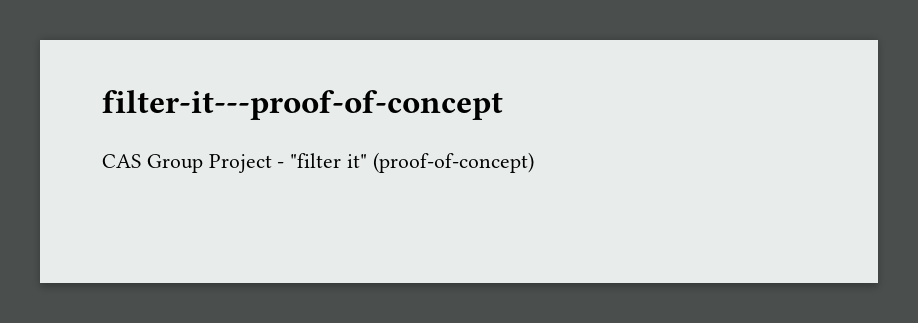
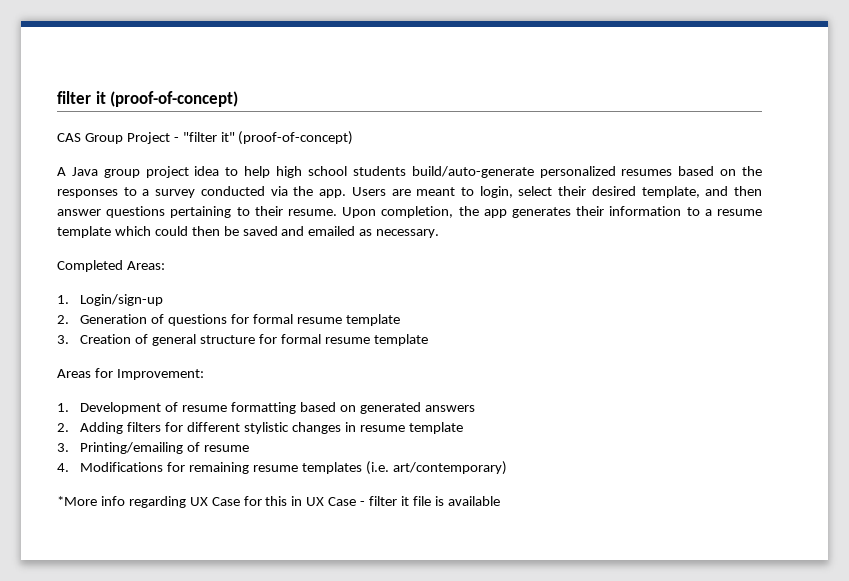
- filter-it---proof-of-concept
+ filter it (proof-of-concept)
+ A Java group project idea to help high school students build/auto-generate personalized resumes based on the responses to a survey conducted via the app. Users are meant to login, select their desired template, and then answer questions pertaining to their resume. Upon completion, the app generates their information to a resume template which could then be saved and emailed as necessary.
+ Completed Areas:
+ 1. Login/sign-up
+ 2. Generation of questions for formal resume template
+ 3. Creation of general structure for formal resume template
+ Areas for Improvement:
+ 1. Development of resume formatting based on generated answers
+ 2. Adding filters for different stylistic changes in resume template
+ 3. Printing/emailing of resume
+ 4. Modifications for remaining resume templates (i.e. art/contemporary)
+ *More info regarding UX Case for this in UX Case - filter it file is available

